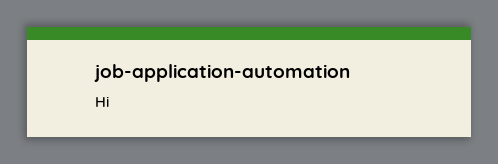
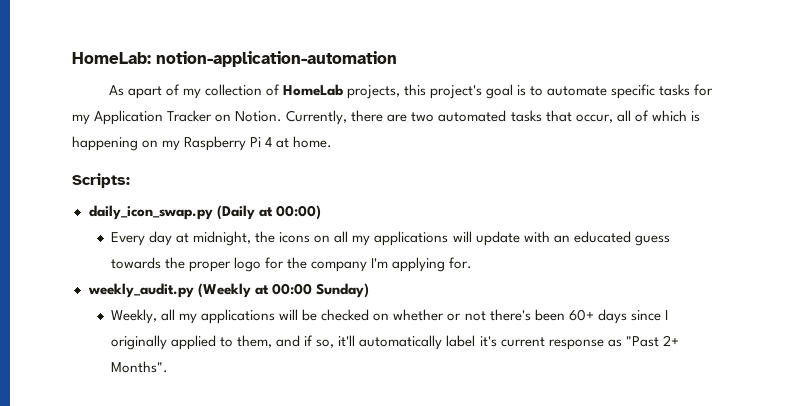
- job-application-automation
- Hi
+ HomeLab: notion-application-automation
+ As apart of my collection of HomeLab projects, this project's goal is to automate specific tasks for my Application Tracker on Notion. Currently, there are two automated tasks that occur, all of which is happening on my Raspberry Pi 4 at home.
+ Scripts:
+ daily_icon_swap.py (Daily at 00:00)
+ Every day at midnight, the icons on all my applications will update with an educated guess towards the proper logo for the company I'm applying for.
+ weekly_audit.py (Weekly at 00:00 Sunday)
+ Weekly, all my applications will be checked on whether or not there's been 60+ days since I originally applied to them, and if so, it'll automatically label it's current response as "Past 2+ Months".

